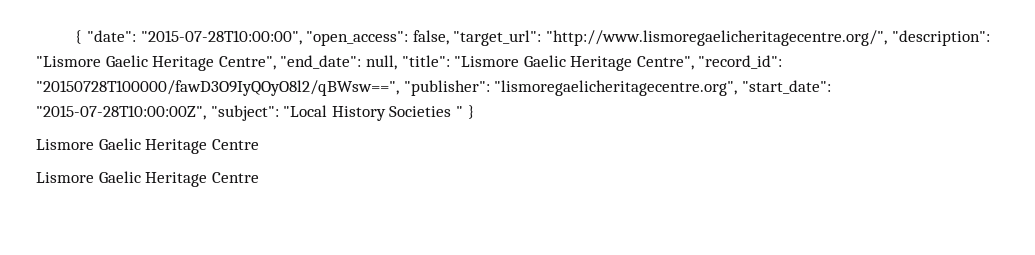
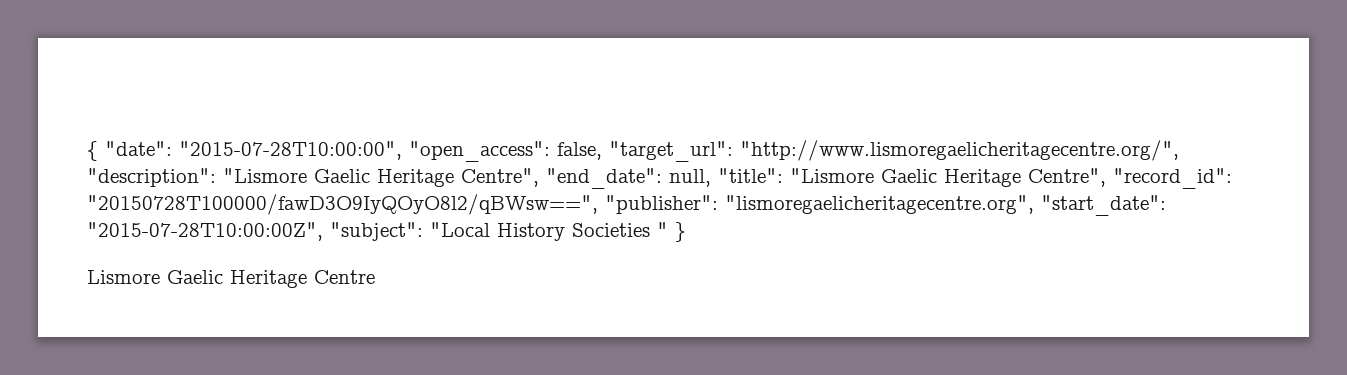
  { "date": "2015-07-28T10:00:00", "open_access": false, "target_url": "http://www.lismoregaelicheritagecentre.org/", "description": "Lismore Gaelic Heritage Centre", "end_date": null, "title": "Lismore Gaelic Heritage Centre", "record_id": "20150728T100000/fawD3O9IyQOyO8l2/qBWsw==", "publisher": "lismoregaelicheritagecentre.org", "start_date": "2015-07-28T10:00:00Z", "subject": "Local History Societies " }
- Lismore Gaelic Heritage Centre

